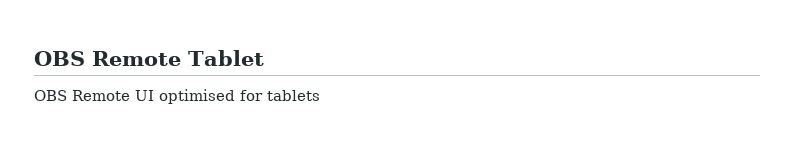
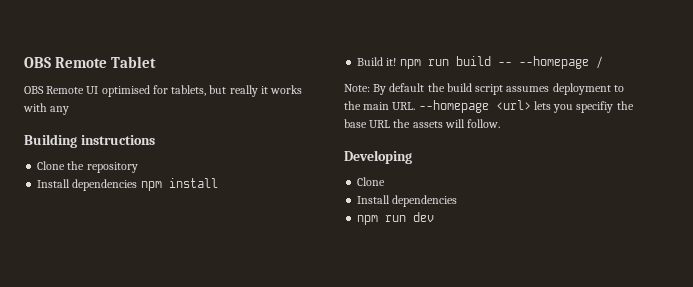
- OBS Remote UI optimised for tablets
+ OBS Remote UI optimised for tablets, but really it works with any
+ Building instructions
+ Clone the repository
+ Install dependencies npm install
+ Build it! npm run build -- --homepage /
+ Note: By default the build script assumes deployment to the main URL. --homepage <url> lets you specifiy the base URL the assets will follow.
+ Developing
+ Clone
+ Install dependencies
+ npm run dev

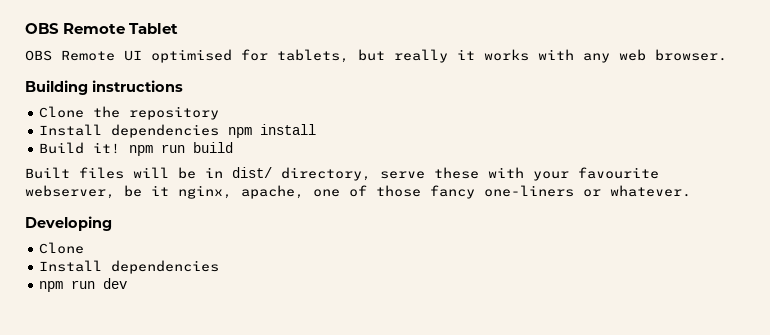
- OBS Remote UI optimised for tablets, but really it works with any
+ OBS Remote UI optimised for tablets, but really it works with any web browser.
- Build it! npm run build -- --homepage /
- Note: By default the build script assumes deployment to the main URL. --homepage <url> lets you specifiy the base URL the assets will follow.
+ Build it! npm run build
+ Built files will be in dist/ directory, serve these with your favourite webserver, be it nginx, apache, one of those fancy one-liners or whatever.

